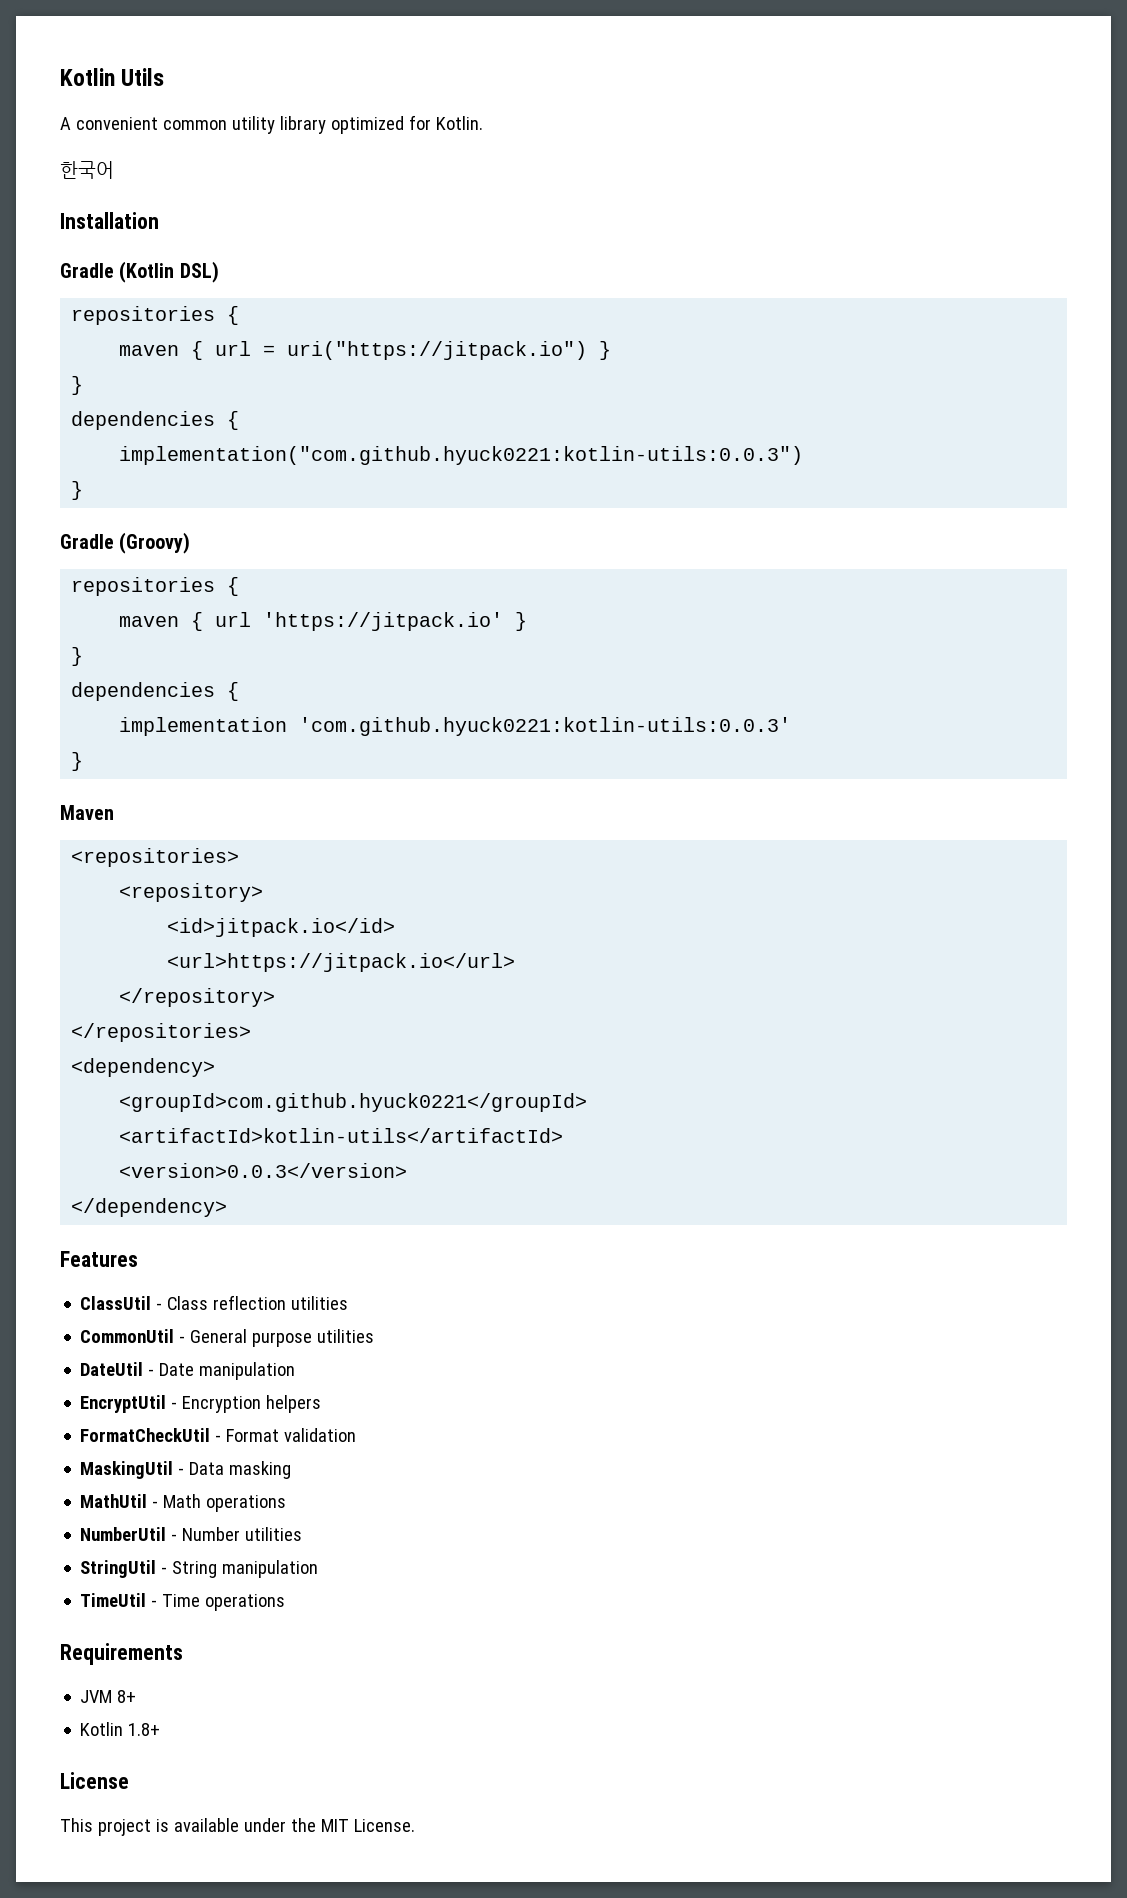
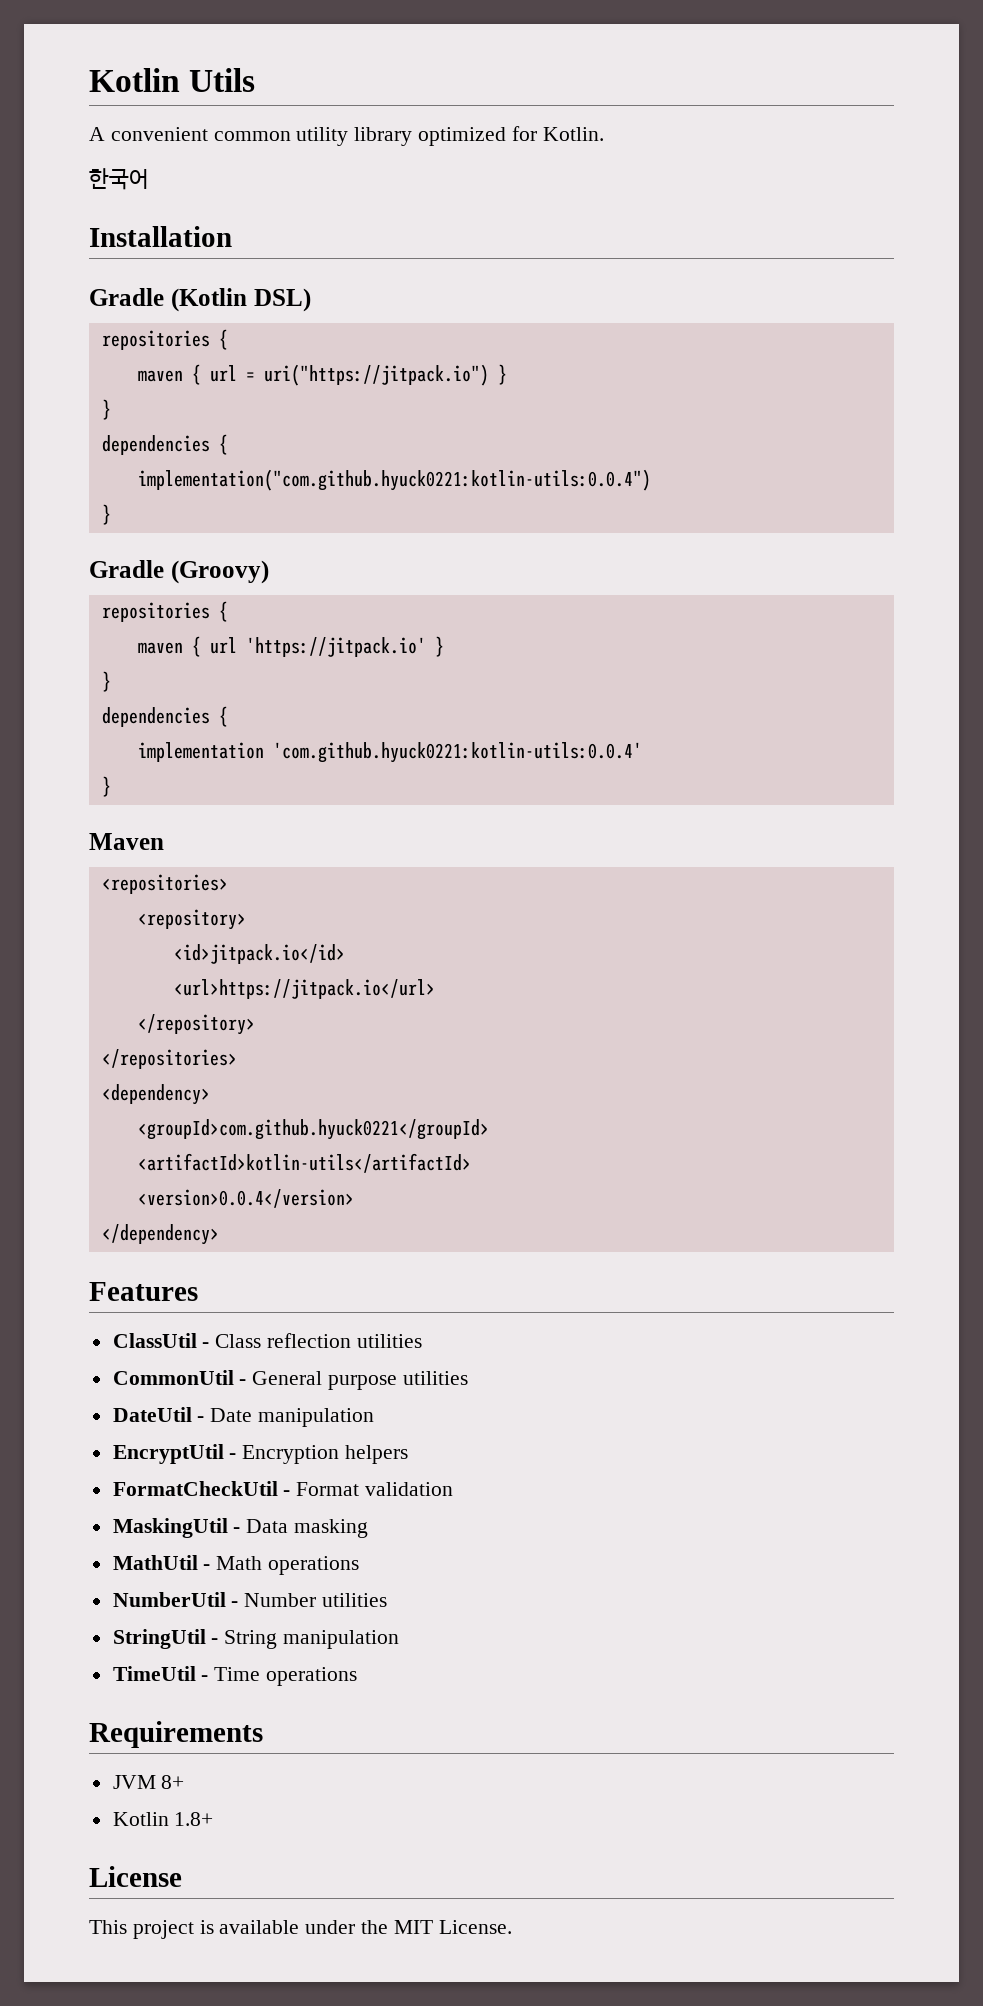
- implementation("com.github.hyuck0221:kotlin-utils:0.0.3")
+ implementation("com.github.hyuck0221:kotlin-utils:0.0.4")
- implementation 'com.github.hyuck0221:kotlin-utils:0.0.3'
+ implementation 'com.github.hyuck0221:kotlin-utils:0.0.4'
- <version>0.0.3</version>
+ <version>0.0.4</version>

